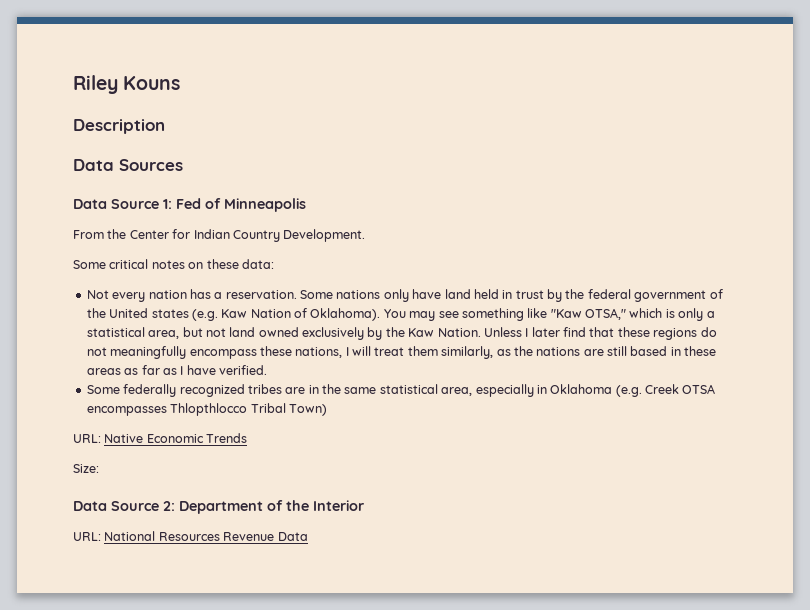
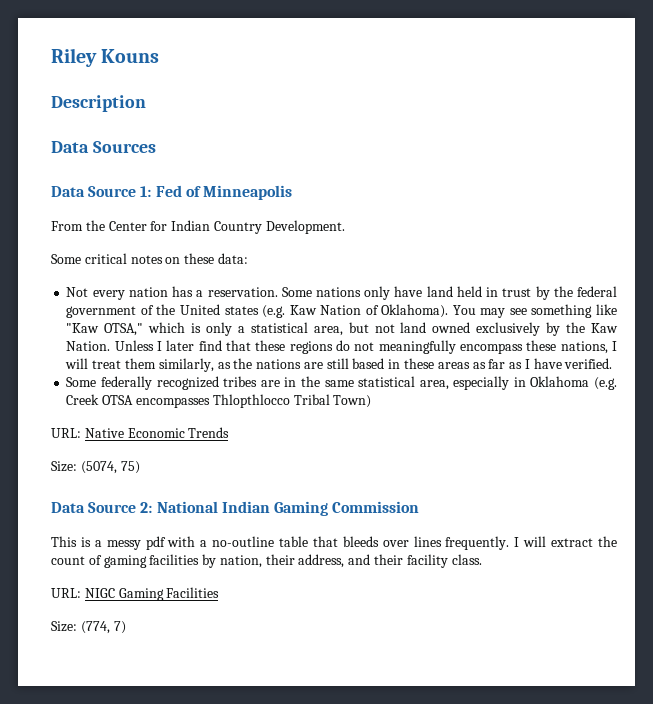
- Size:
+ Size: (5074, 75)
- Data Source 2: Department of the Interior
- URL: National Resources Revenue Data
+ Data Source 2: National Indian Gaming Commission
+ This is a messy pdf with a no-outline table that bleeds over lines frequently. I will extract the count of gaming facilities by nation, their address, and their facility class.
+ URL: NIGC Gaming Facilities
+ Size: (774, 7)

